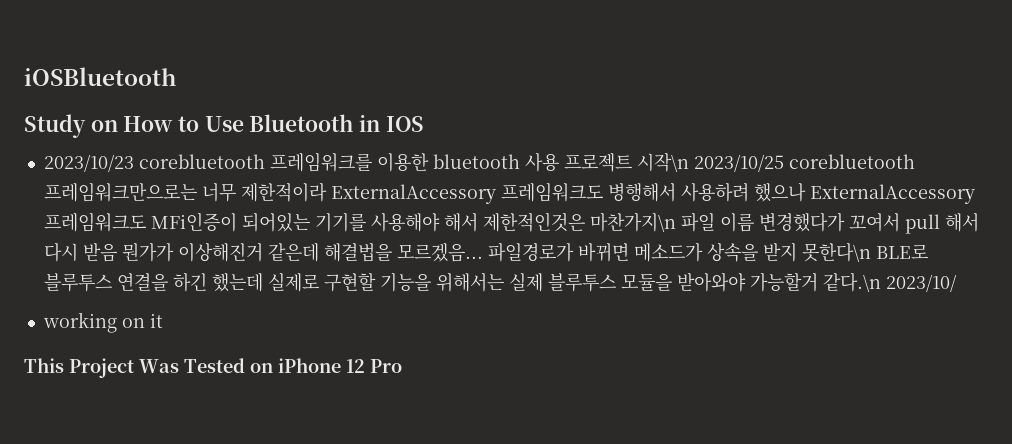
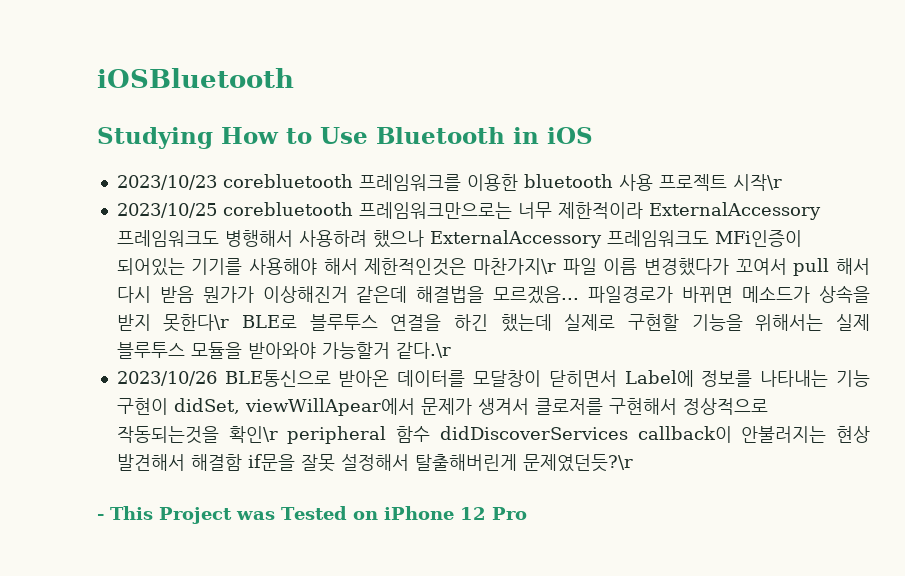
- Study on How to Use Bluetooth in IOS
+ Studying How to Use Bluetooth in iOS
- 2023/10/23 corebluetooth 프레임워크를 이용한 bluetooth 사용 프로젝트 시작\n 2023/10/25 corebluetooth 프레임워크만으로는 너무 제한적이라 ExternalAccessory 프레임워크도 병행해서 사용하려 했으나 ExternalAccessory 프레임워크도 MFi인증이 되어있는 기기를 사용해야 해서 제한적인것은 마찬가지\n 파일 이름 변경했다가 꼬여서 pull 해서 다시 받음 뭔가가 이상해진거 같은데 해결법을 모르겠음...
+ 2023/10/23 corebluetooth 프레임워크를 이용한 bluetooth 사용 프로젝트 시작\r
+ 2023/10/25 corebluetooth 프레임워크만으로는 너무 제한적이라 ExternalAccessory 프레임워크도 병행해서 사용하려 했으나 ExternalAccessory 프레임워크도 MFi인증이 되어있는 기기를 사용해야 해서 제한적인것은 마찬가지\r 파일 이름 변경했다가 꼬여서 pull 해서 다시 받음 뭔가가 이상해진거 같은데 해결법을 모르겠음...
- 파일경로가 바뀌면 메소드가 상속을 받지 못한다\n BLE로 블루투스 연결을 하긴 했는데 실제로 구현할 기능을 위해서는 실제 블루투스 모듈을 받아와야 가능할거 같다.\n 2023/10/
- working on it
- This Project Was Tested on iPhone 12 Pro
+ 파일경로가 바뀌면 메소드가 상속을 받지 못한다\r BLE로 블루투스 연결을 하긴 했는데 실제로 구현할 기능을 위해서는 실제 블루투스 모듈을 받아와야 가능할거 같다.\r
+ 2023/10/26 BLE통신으로 받아온 데이터를 모달창이 닫히면서 Label에 정보를 나타내는 기능 구현이 didSet, viewWillApear에서 문제가 생겨서 클로저를 구현해서 정상적으로 작동되는것을 확인\r peripheral 함수 didDiscoverServices callback이 안불러지는 현상 발견해서 해결함 if문을 잘못 설정해서 탈출해버린게 문제였던듯?\r
+ - This Project was Tested on iPhone 12 Pro

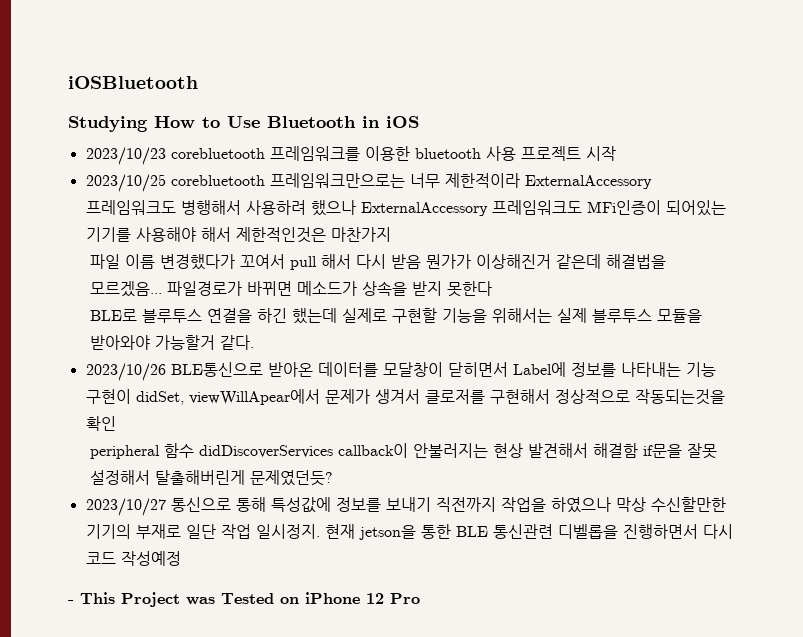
- 2023/10/23 corebluetooth 프레임워크를 이용한 bluetooth 사용 프로젝트 시작\r
+ 2023/10/23 corebluetooth 프레임워크를 이용한 bluetooth 사용 프로젝트 시작
- 2023/10/25 corebluetooth 프레임워크만으로는 너무 제한적이라 ExternalAccessory 프레임워크도 병행해서 사용하려 했으나 ExternalAccessory 프레임워크도 MFi인증이 되어있는 기기를 사용해야 해서 제한적인것은 마찬가지\r 파일 이름 변경했다가 꼬여서 pull 해서 다시 받음 뭔가가 이상해진거 같은데 해결법을 모르겠음...
+ 2023/10/25 corebluetooth 프레임워크만으로는 너무 제한적이라 ExternalAccessory 프레임워크도 병행해서 사용하려 했으나 ExternalAccessory 프레임워크도 MFi인증이 되어있는 기기를 사용해야 해서 제한적인것은 마찬가지
+ 파일 이름 변경했다가 꼬여서 pull 해서 다시 받음 뭔가가 이상해진거 같은데 해결법을 모르겠음...
- 파일경로가 바뀌면 메소드가 상속을 받지 못한다\r BLE로 블루투스 연결을 하긴 했는데 실제로 구현할 기능을 위해서는 실제 블루투스 모듈을 받아와야 가능할거 같다.\r
+ 파일경로가 바뀌면 메소드가 상속을 받지 못한다
+ BLE로 블루투스 연결을 하긴 했는데 실제로 구현할 기능을 위해서는 실제 블루투스 모듈을 받아와야 가능할거 같다.
- 2023/10/26 BLE통신으로 받아온 데이터를 모달창이 닫히면서 Label에 정보를 나타내는 기능 구현이 didSet, viewWillApear에서 문제가 생겨서 클로저를 구현해서 정상적으로 작동되는것을 확인\r peripheral 함수 didDiscoverServices callback이 안불러지는 현상 발견해서 해결함 if문을 잘못 설정해서 탈출해버린게 문제였던듯?\r
+ 2023/10/26 BLE통신으로 받아온 데이터를 모달창이 닫히면서 Label에 정보를 나타내는 기능 구현이 didSet, viewWillApear에서 문제가 생겨서 클로저를 구현해서 정상적으로 작동되는것을 확인
+ peripheral 함수 didDiscoverServices callback이 안불러지는 현상 발견해서 해결함 if문을 잘못 설정해서 탈출해버린게 문제였던듯?
+ 2023/10/27 통신으로 통해 특성값에 정보를 보내기 직전까지 작업을 하였으나 막상 수신할만한 기기의 부재로 일단 작업 일시정지. 현재 jetson을 통한 BLE 통신관련 디벨롭을 진행하면서 다시 코드 작성예정

